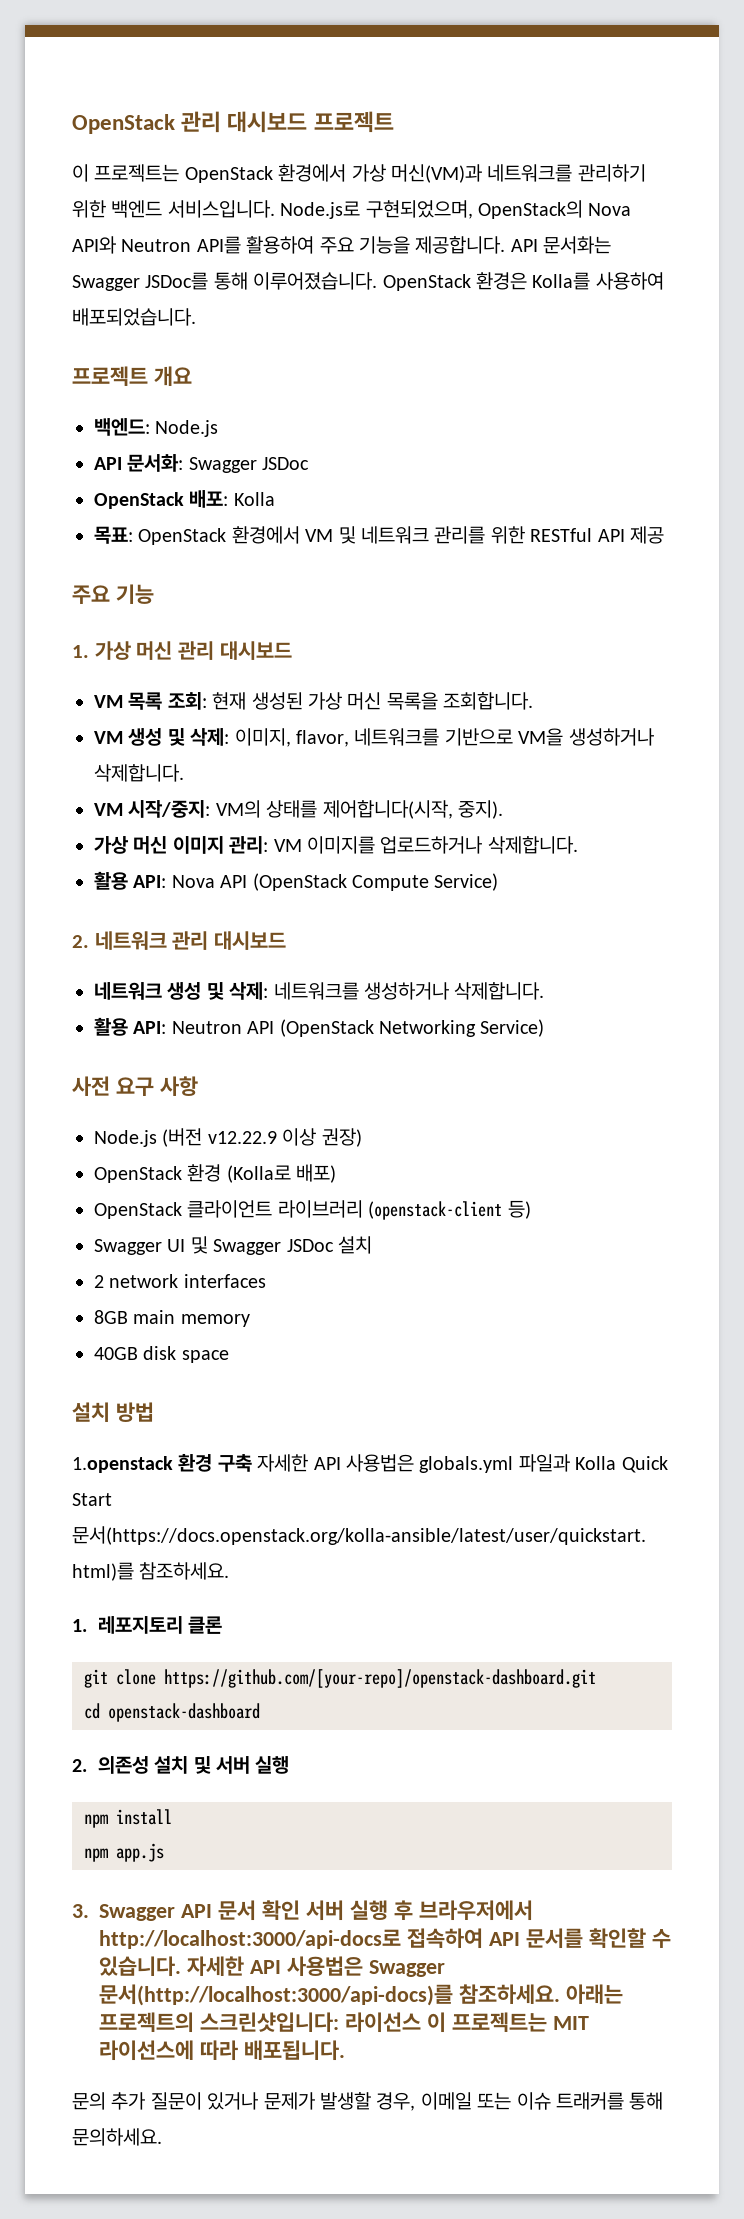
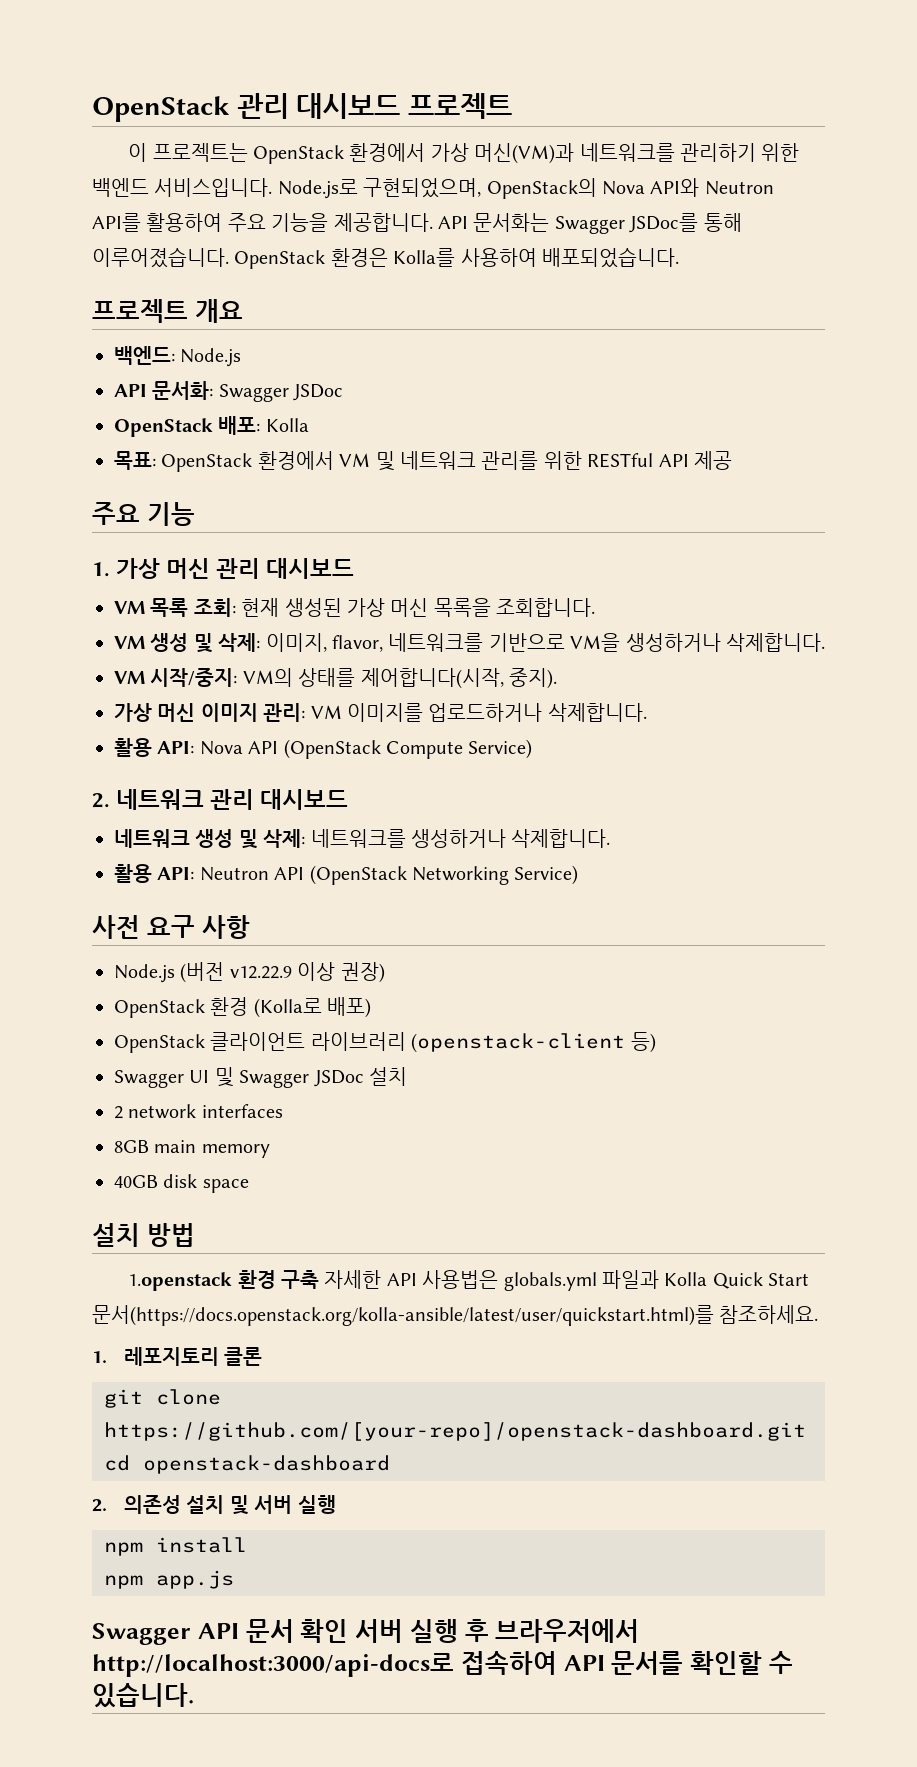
- 3. Swagger API 문서 확인 서버 실행 후 브라우저에서 http://localhost:3000/api-docs로 접속하여 API 문서를 확인할 수 있습니다. 자세한 API 사용법은 Swagger 문서(http://localhost:3000/api-docs)를 참조하세요. 아래는 프로젝트의 스크린샷입니다: 라이선스 이 프로젝트는 MIT 라이선스에 따라 배포됩니다.
- 문의 추가 질문이 있거나 문제가 발생할 경우, 이메일 또는 이슈 트래커를 통해 문의하세요.
+ Swagger API 문서 확인 서버 실행 후 브라우저에서 http://localhost:3000/api-docs로 접속하여 API 문서를 확인할 수 있습니다.

